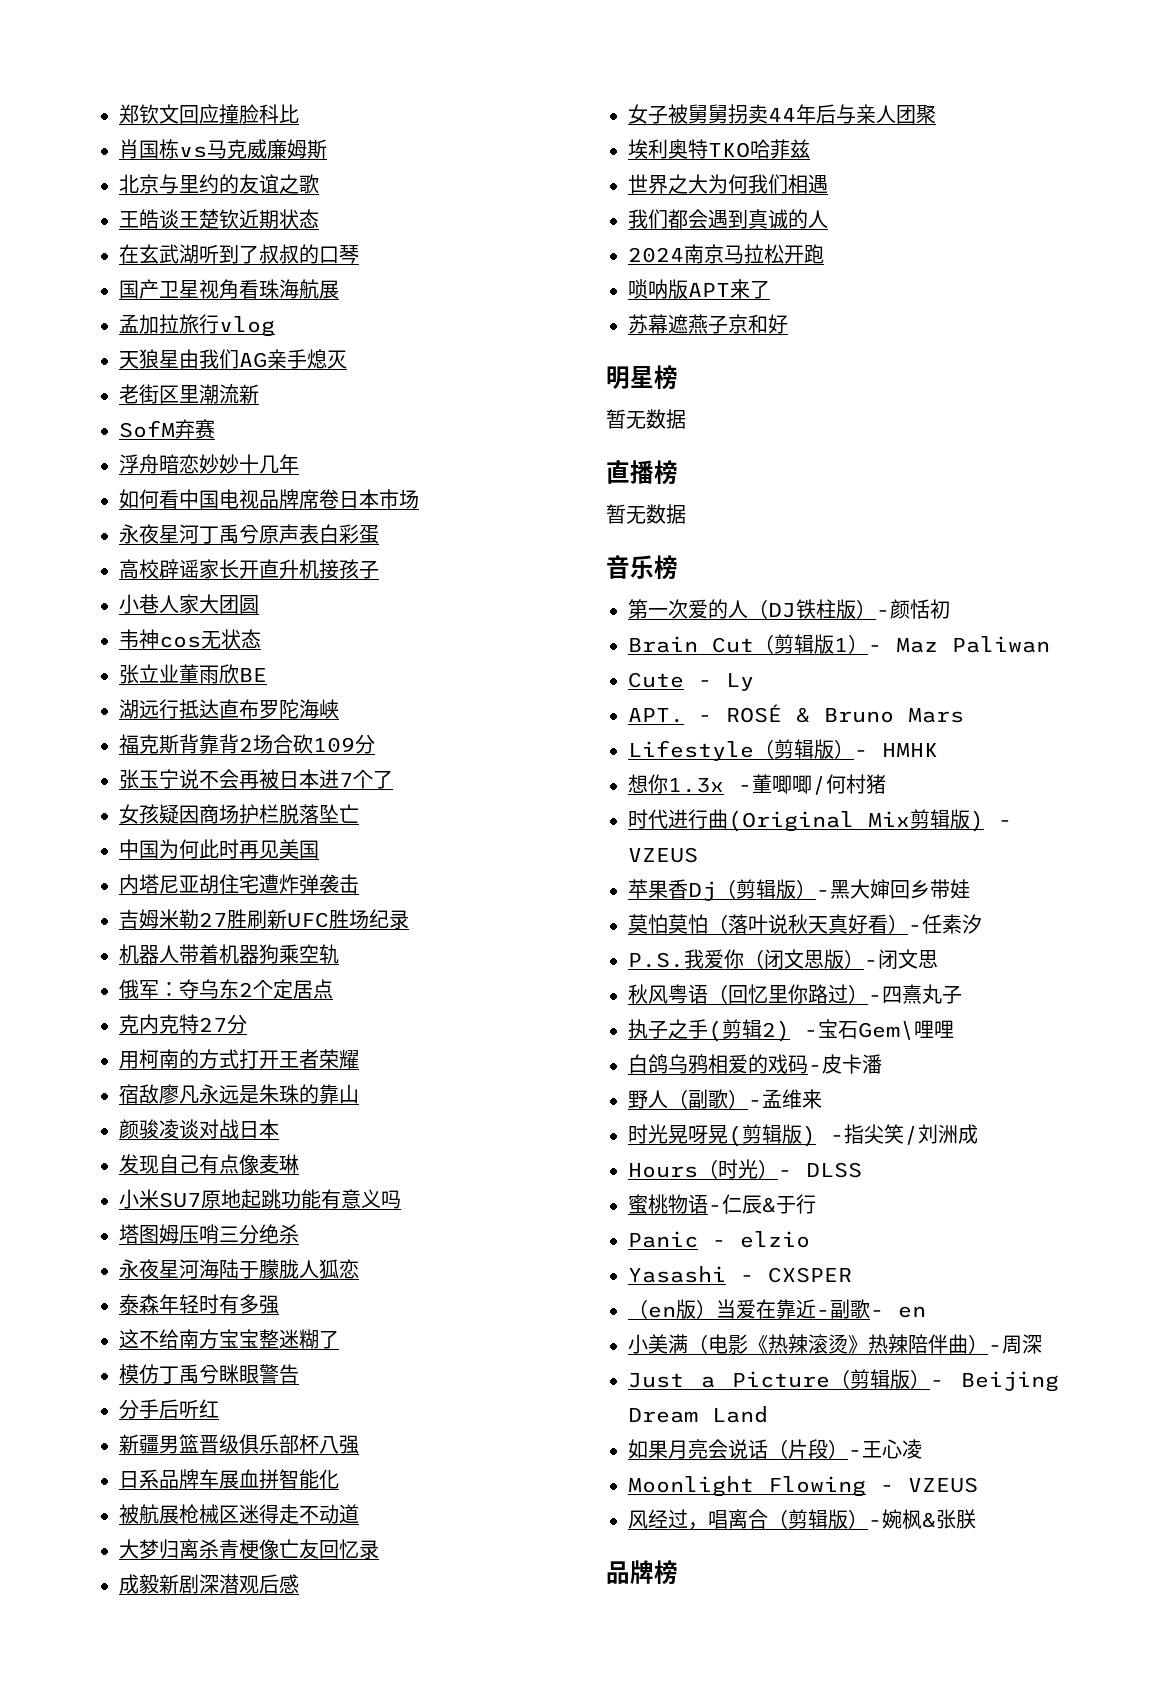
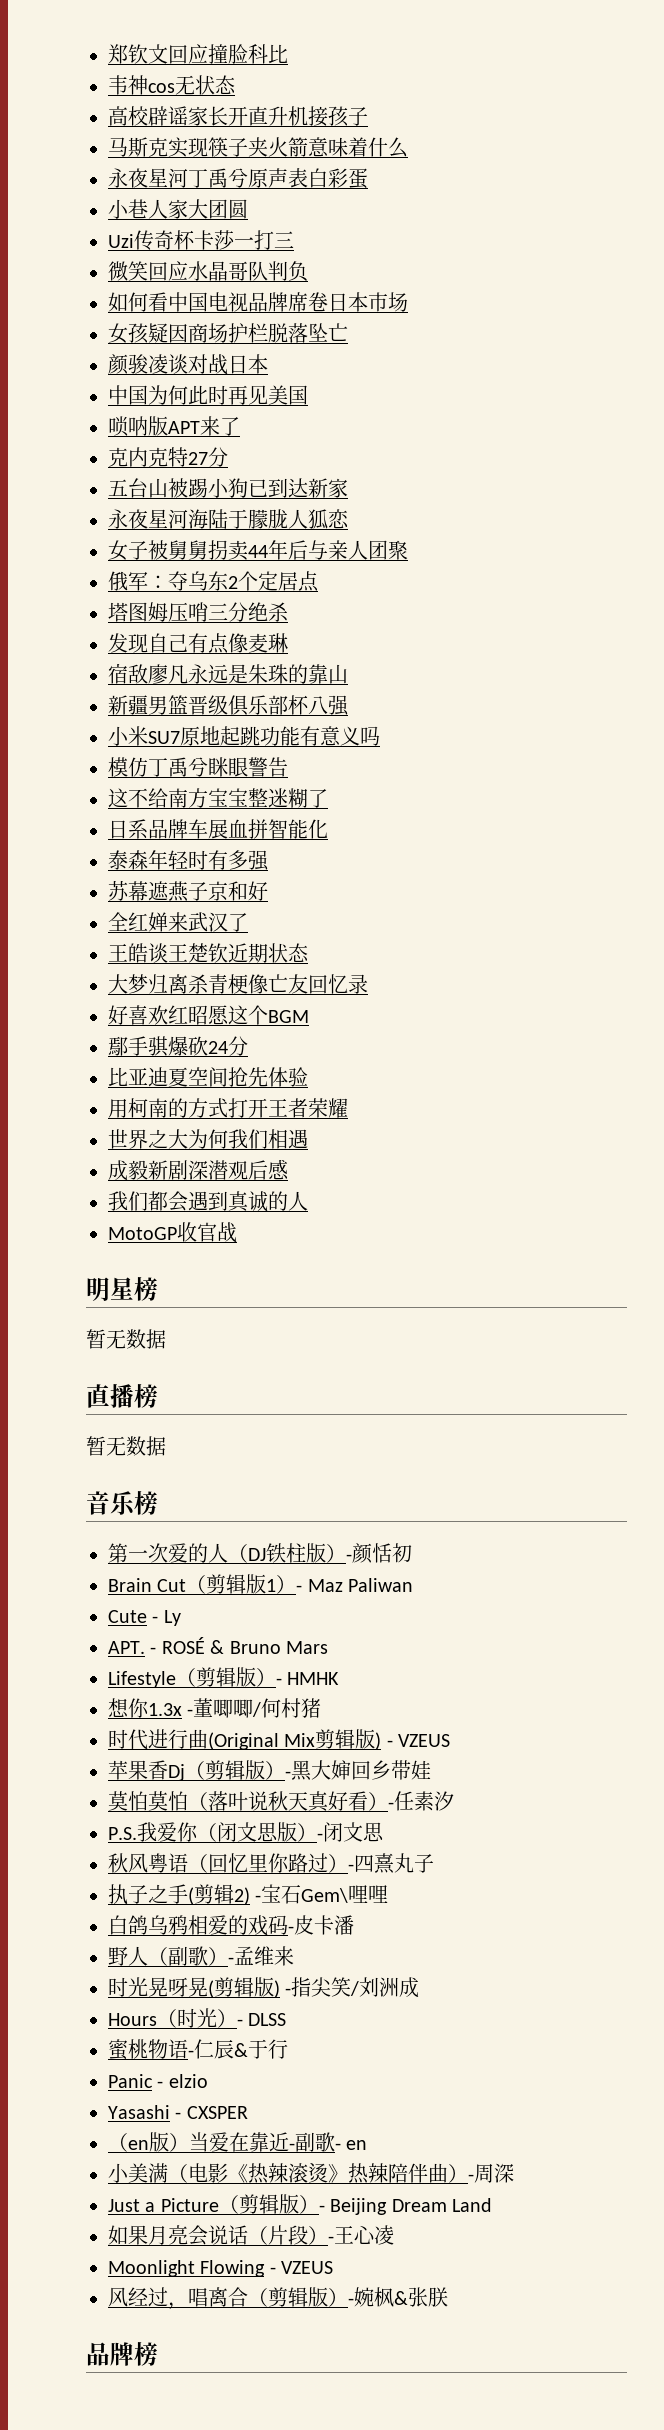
- 肖国栋vs马克威廉姆斯
- 北京与里约的友谊之歌
- 王皓谈王楚钦近期状态
- 在玄武湖听到了叔叔的口琴
- 国产卫星视角看珠海航展
- 孟加拉旅行vlog
- 天狼星由我们AG亲手熄灭
- 老街区里潮流新
- SofM弃赛
- 浮舟暗恋妙妙十几年
+ 韦神cos无状态
+ 高校辟谣家长开直升机接孩子
+ 马斯克实现筷子夹火箭意味着什么
+ 永夜星河丁禹兮原声表白彩蛋
+ 小巷人家大团圆
+ Uzi传奇杯卡莎一打三
+ 微笑回应水晶哥队判负
- 永夜星河丁禹兮原声表白彩蛋
- 高校辟谣家长开直升机接孩子
- 小巷人家大团圆
- 韦神cos无状态
- 张立业董雨欣BE
- 湖远行抵达直布罗陀海峡
- 福克斯背靠背2场合砍109分
- 张玉宁说不会再被日本进7个了
+ 颜骏凌谈对战日本
- 内塔尼亚胡住宅遭炸弹袭击
- 吉姆米勒27胜刷新UFC胜场纪录
- 机器人带着机器狗乘空轨
- 俄军：夺乌东2个定居点
+ 唢呐版APT来了
  克内克特27分
- 用柯南的方式打开王者荣耀
- 宿敌廖凡永远是朱珠的靠山
- 颜骏凌谈对战日本
- 发现自己有点像麦琳
- 小米SU7原地起跳功能有意义吗
- 塔图姆压哨三分绝杀
+ 五台山被踢小狗已到达新家
- 泰森年轻时有多强
- 这不给南方宝宝整迷糊了
- 模仿丁禹兮眯眼警告
- 分手后听红
- 新疆男篮晋级俱乐部杯八强
- 日系品牌车展血拼智能化
- 被航展枪械区迷得走不动道
- 大梦归离杀青梗像亡友回忆录
- 成毅新剧深潜观后感
- 埃利奥特TKO哈菲兹
+ 俄军：夺乌东2个定居点
+ 塔图姆压哨三分绝杀
+ 发现自己有点像麦琳
+ 宿敌廖凡永远是朱珠的靠山
+ 新疆男篮晋级俱乐部杯八强
+ 小米SU7原地起跳功能有意义吗
+ 模仿丁禹兮眯眼警告
+ 这不给南方宝宝整迷糊了
+ 日系品牌车展血拼智能化
+ 泰森年轻时有多强
+ 苏幕遮燕子京和好
+ 全红婵来武汉了
+ 王皓谈王楚钦近期状态
+ 大梦归离杀青梗像亡友回忆录
+ 好喜欢红昭愿这个BGM
+ 鄢手骐爆砍24分
+ 比亚迪夏空间抢先体验
+ 用柯南的方式打开王者荣耀
+ 成毅新剧深潜观后感
- 2024南京马拉松开跑
- 唢呐版APT来了
- 苏幕遮燕子京和好
+ MotoGP收官战

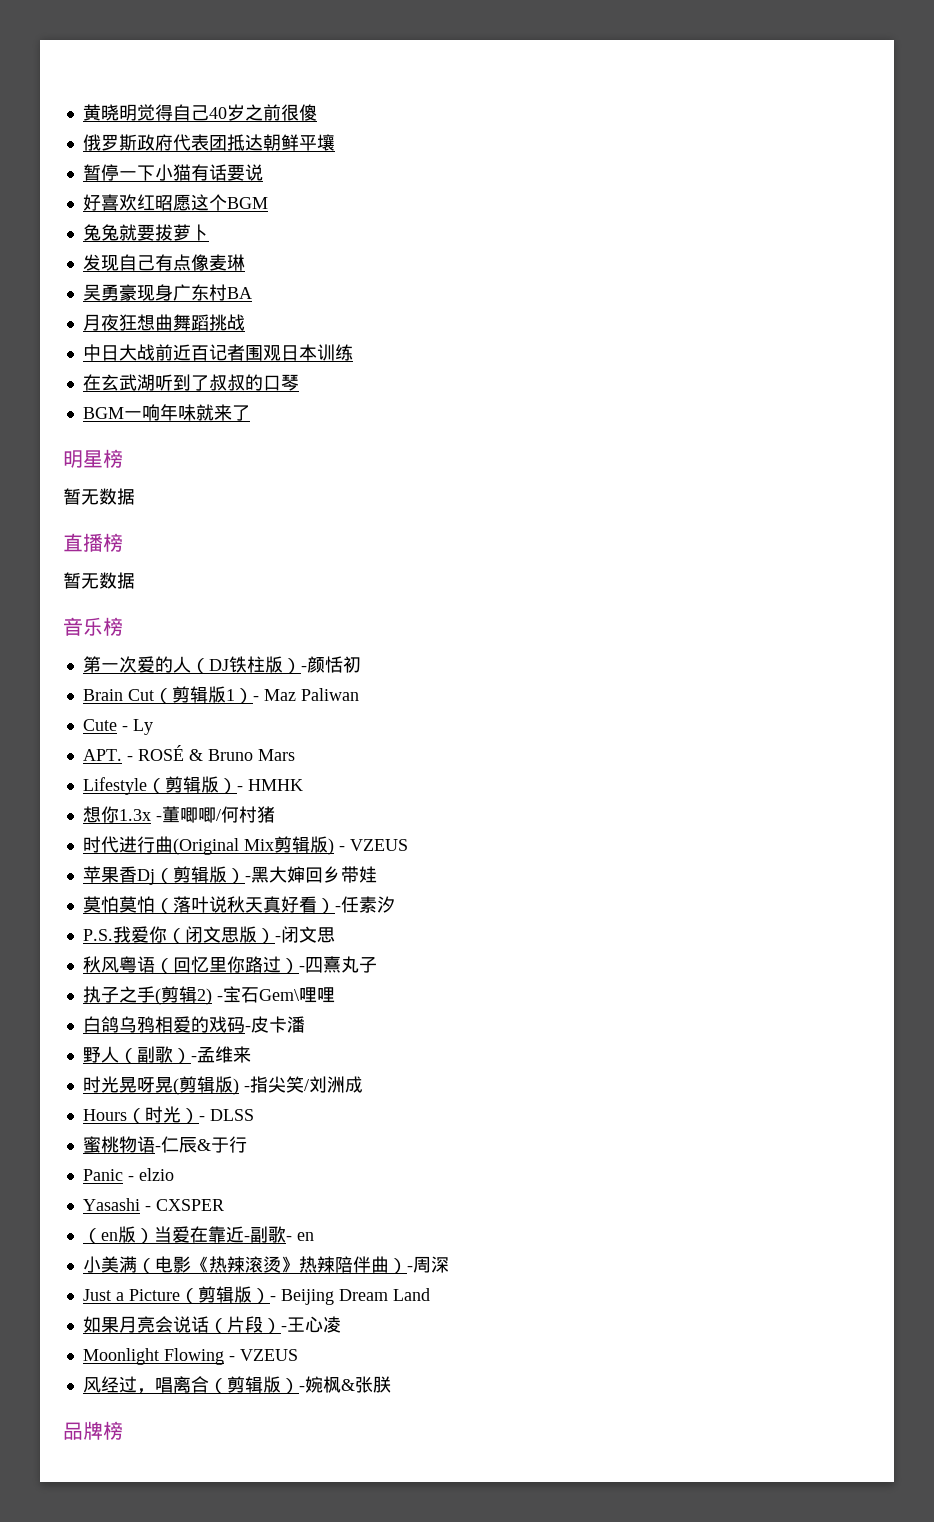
- 郑钦文回应撞脸科比
- 韦神cos无状态
- 高校辟谣家长开直升机接孩子
- 马斯克实现筷子夹火箭意味着什么
- 永夜星河丁禹兮原声表白彩蛋
- 小巷人家大团圆
- Uzi传奇杯卡莎一打三
- 微笑回应水晶哥队判负
- 如何看中国电视品牌席卷日本市场
- 女孩疑因商场护栏脱落坠亡
- 颜骏凌谈对战日本
- 中国为何此时再见美国
- 唢呐版APT来了
- 克内克特27分
- 五台山被踢小狗已到达新家
- 永夜星河海陆于朦胧人狐恋
- 女子被舅舅拐卖44年后与亲人团聚
- 俄军：夺乌东2个定居点
- 塔图姆压哨三分绝杀
+ 黄晓明觉得自己40岁之前很傻
+ 俄罗斯政府代表团抵达朝鲜平壤
+ 暂停一下小猫有话要说
+ 好喜欢红昭愿这个BGM
+ 兔兔就要拔萝卜
- 宿敌廖凡永远是朱珠的靠山
- 新疆男篮晋级俱乐部杯八强
- 小米SU7原地起跳功能有意义吗
- 模仿丁禹兮眯眼警告
- 这不给南方宝宝整迷糊了
- 日系品牌车展血拼智能化
- 泰森年轻时有多强
- 苏幕遮燕子京和好
- 全红婵来武汉了
- 王皓谈王楚钦近期状态
- 大梦归离杀青梗像亡友回忆录
- 好喜欢红昭愿这个BGM
- 鄢手骐爆砍24分
- 比亚迪夏空间抢先体验
- 用柯南的方式打开王者荣耀
- 世界之大为何我们相遇
- 成毅新剧深潜观后感
- 我们都会遇到真诚的人
- MotoGP收官战
+ 吴勇豪现身广东村BA
+ 月夜狂想曲舞蹈挑战
+ 中日大战前近百记者围观日本训练
+ 在玄武湖听到了叔叔的口琴
+ BGM一响年味就来了

